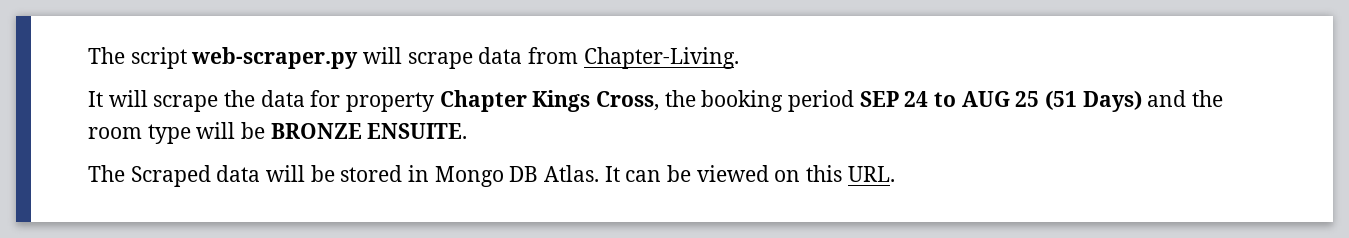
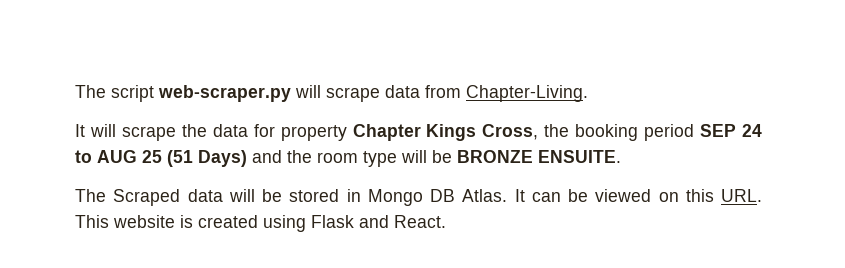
- It can be viewed on this URL.
+ It can be viewed on this URL. This website is created using Flask and React.

